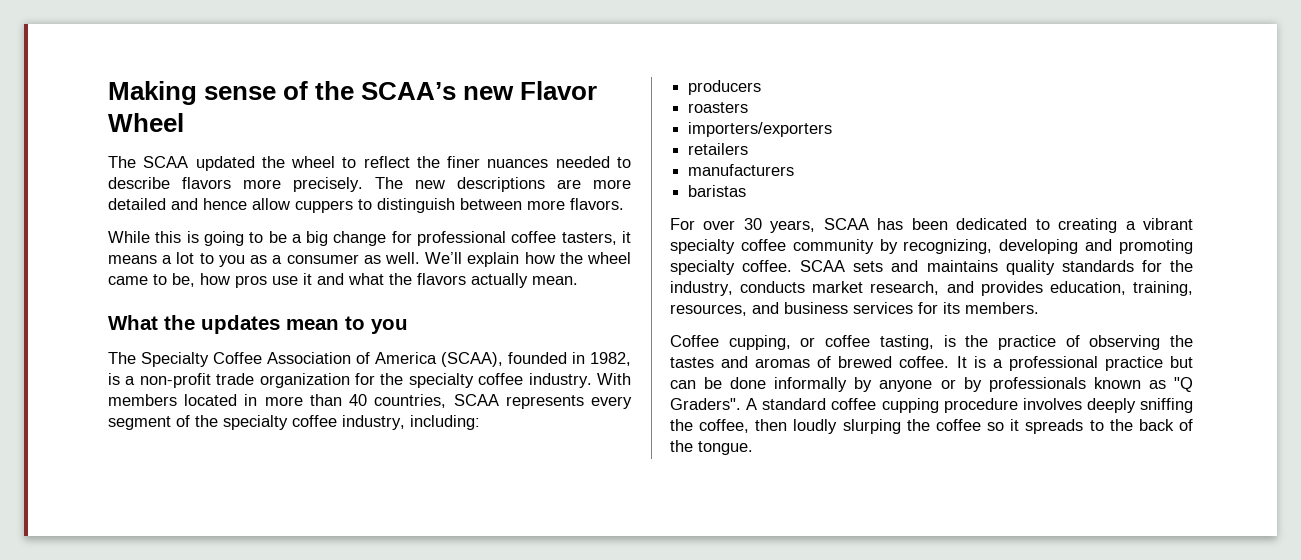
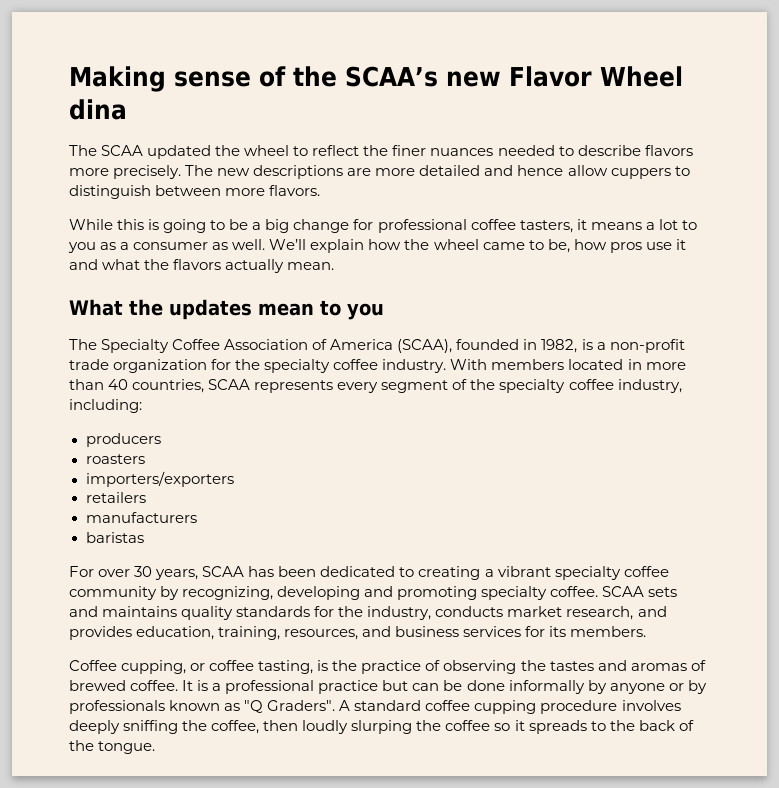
- Making sense of the SCAA’s new Flavor Wheel
+ Making sense of the SCAA’s new Flavor Wheel dina

